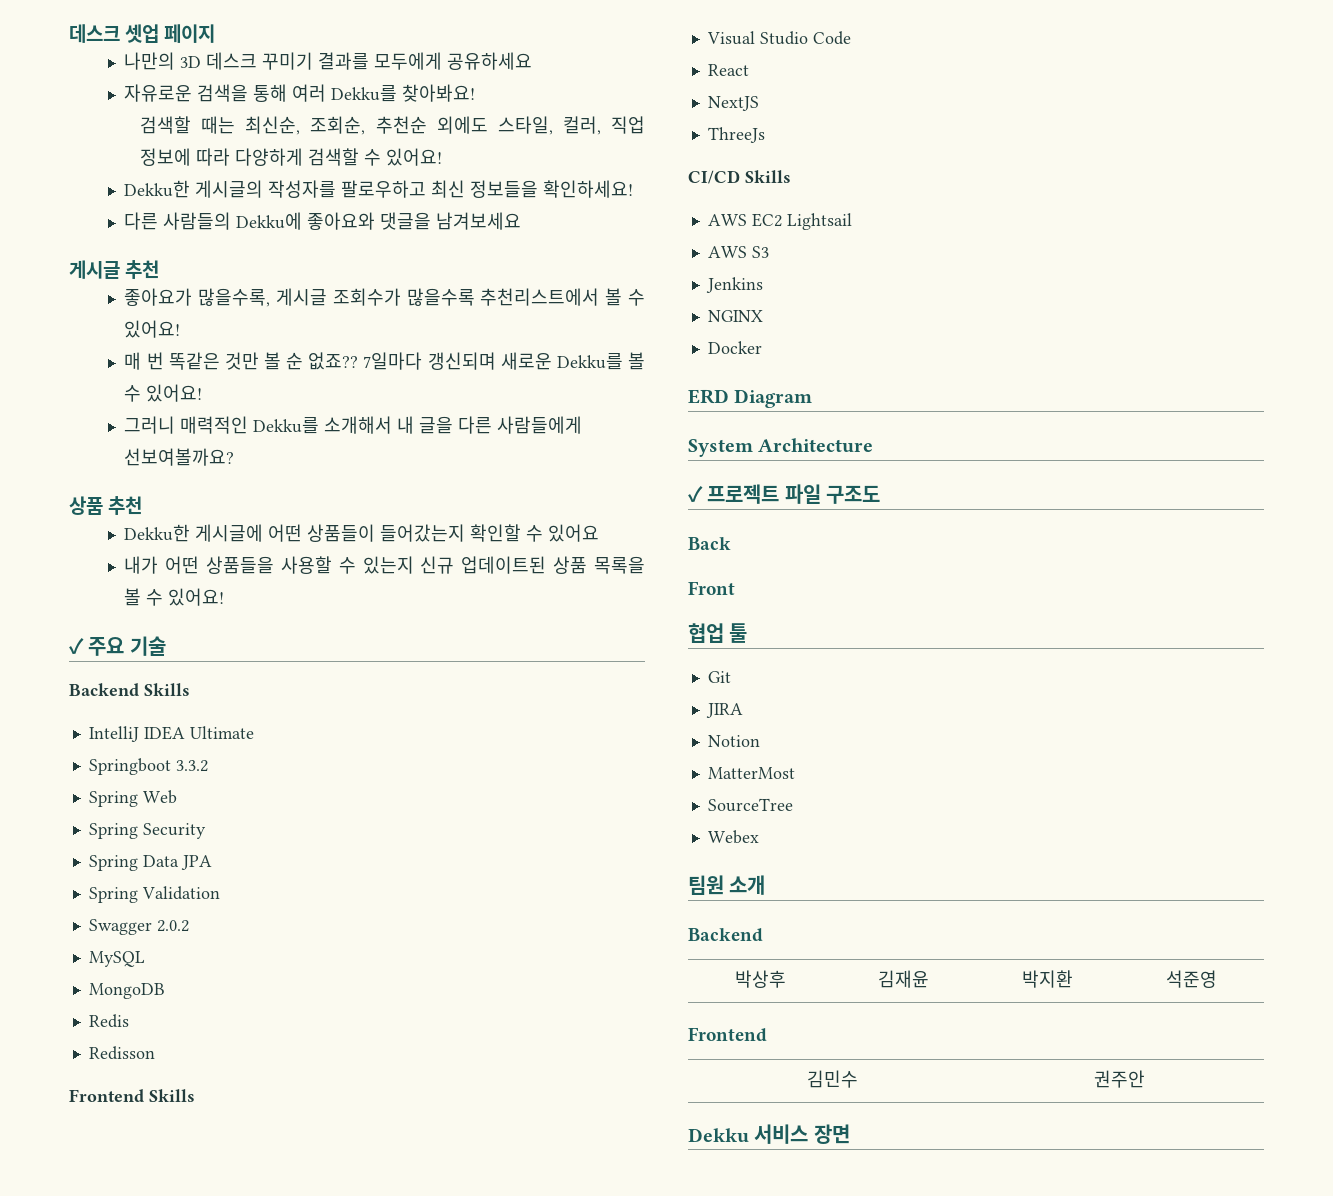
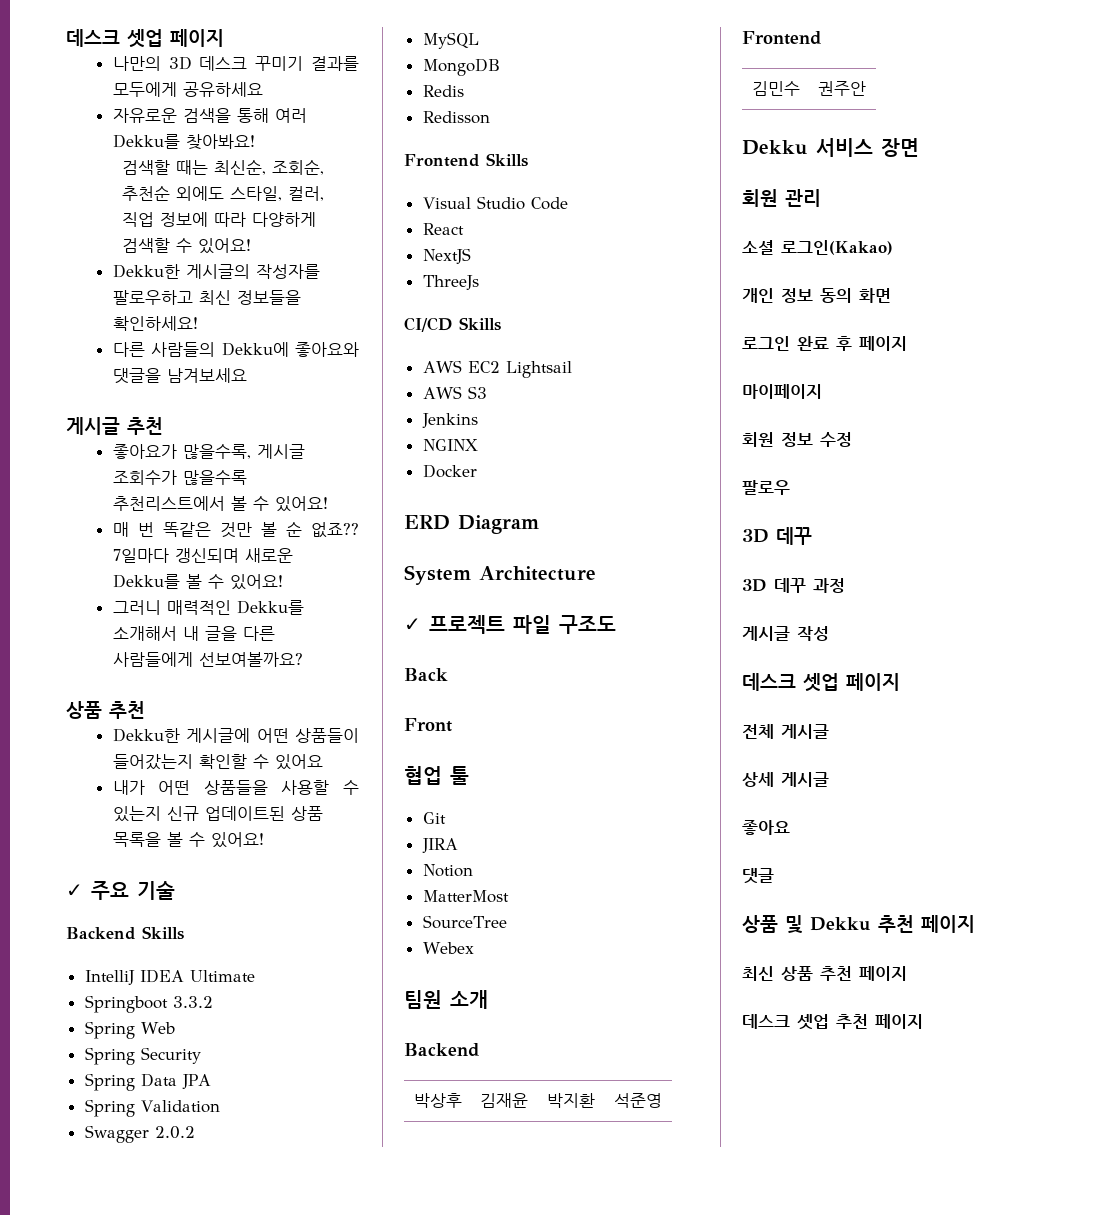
+ 회원 관리
+ 소셜 로그인(Kakao)
+ 개인 정보 동의 화면
+ 로그인 완료 후 페이지
+ 마이페이지
+ 회원 정보 수정
+ 팔로우
+ 3D 데꾸
+ 3D 데꾸 과정
+ 게시글 작성
+ 데스크 셋업 페이지
+ 전체 게시글
+ 상세 게시글
+ 좋아요
+ 댓글
+ 상품 및 Dekku 추천 페이지
+ 최신 상품 추천 페이지
+ 데스크 셋업 추천 페이지

